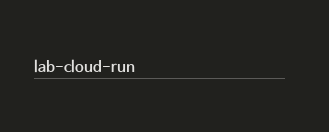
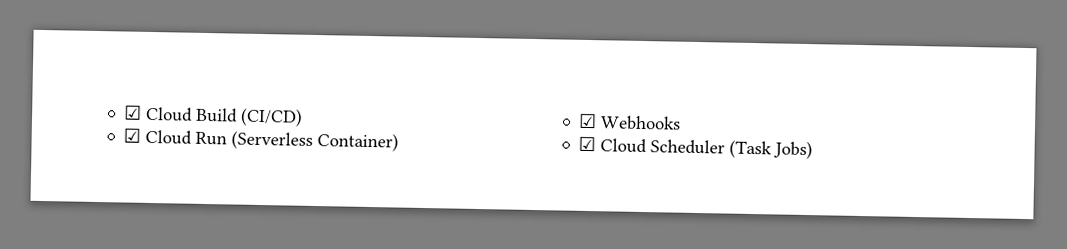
- lab-cloud-run
+ ☑ Cloud Build (CI/CD)
+ ☑ Cloud Run (Serverless Container)
+ ☑ Webhooks
+ ☑ Cloud Scheduler (Task Jobs)

